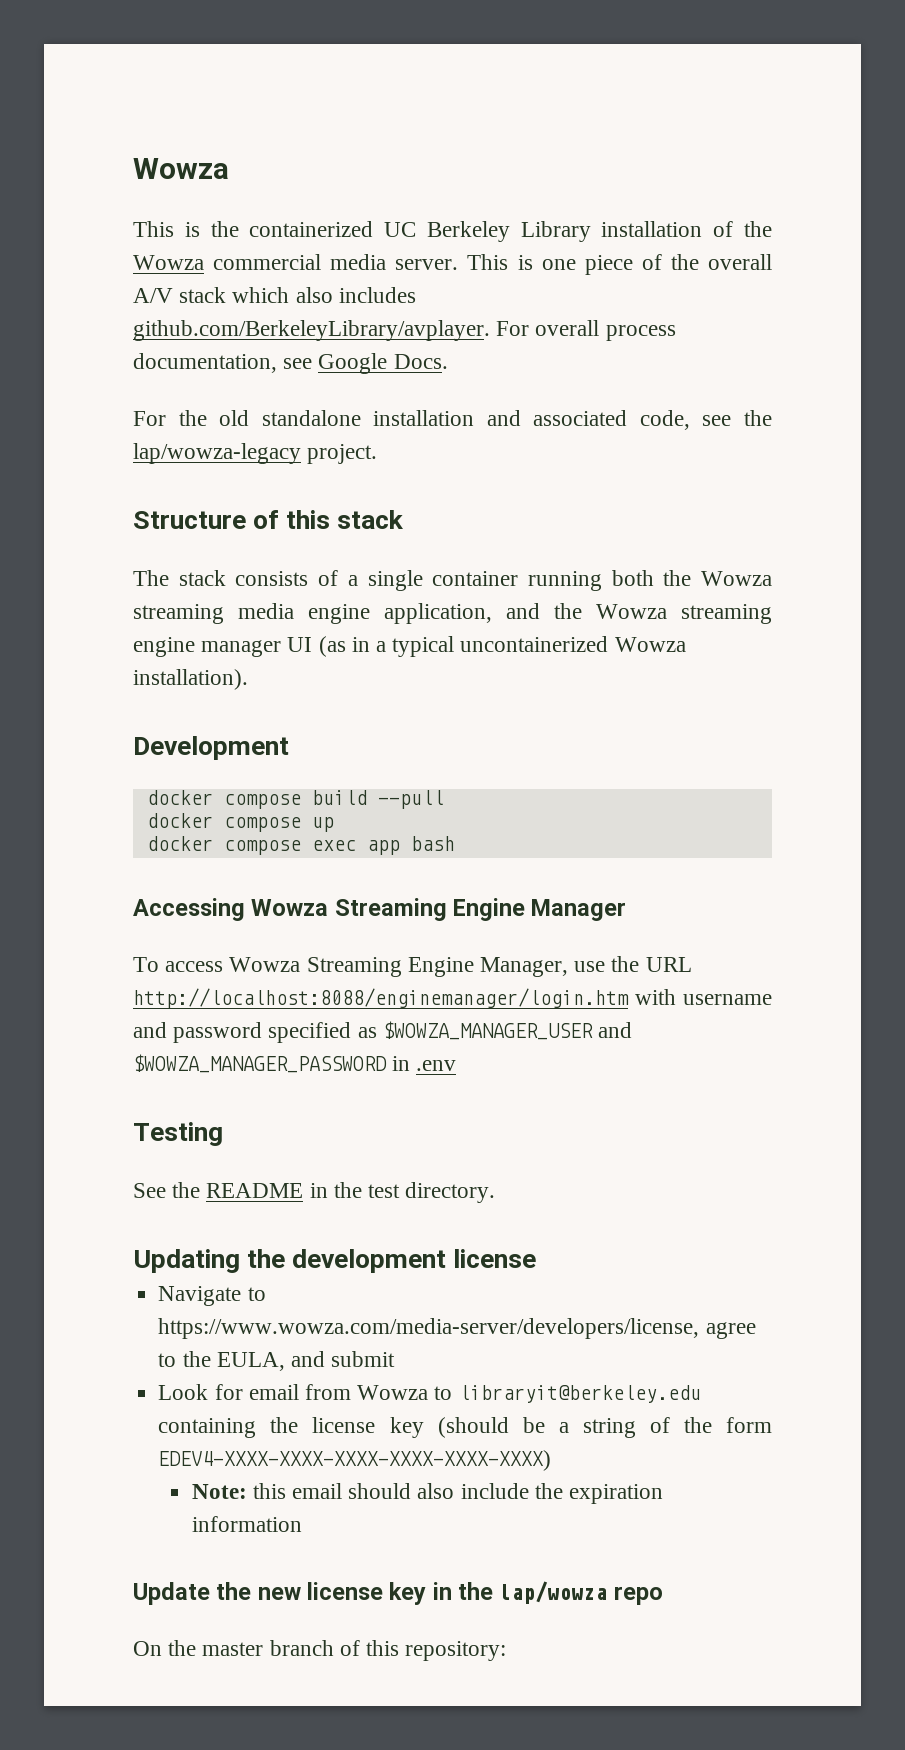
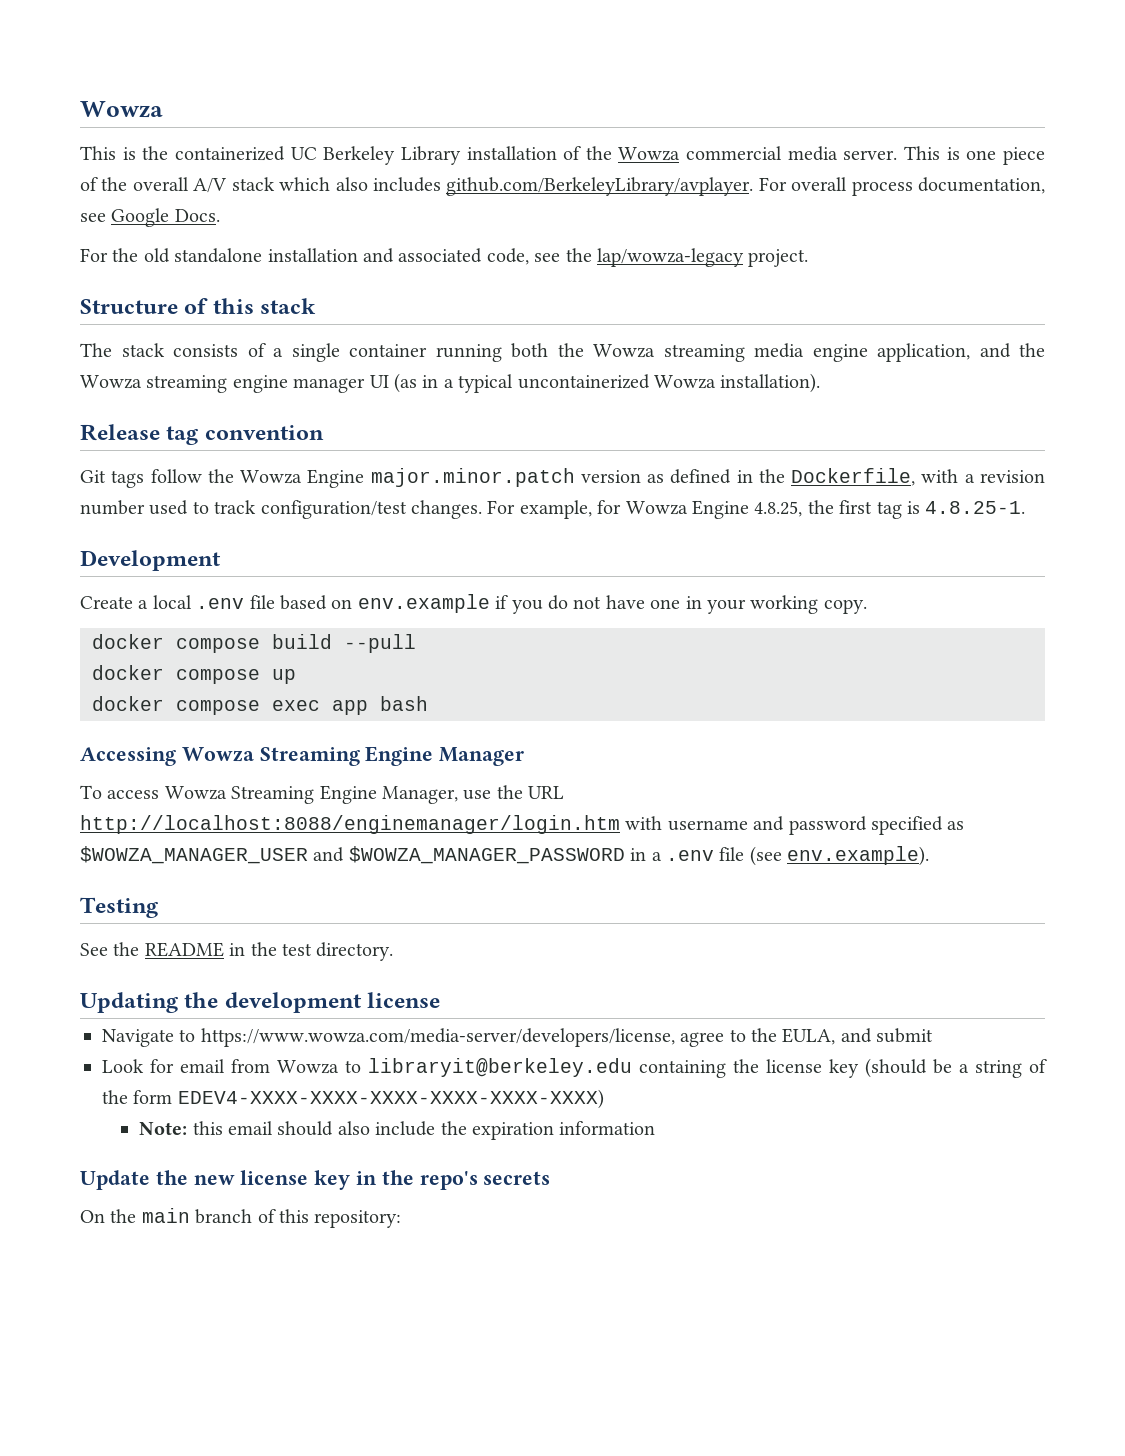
+ Release tag convention
+ Git tags follow the Wowza Engine major.minor.patch version as defined in the Dockerfile, with a revision number used to track configuration/test changes. For example, for Wowza Engine 4.8.25, the first tag is 4.8.25-1.
  Development
+ Create a local .env file based on env.example if you do not have one in your working copy.
- To access Wowza Streaming Engine Manager, use the URL http://localhost:8088/enginemanager/login.htm with username and password specified as $WOWZA_MANAGER_USER and $WOWZA_MANAGER_PASSWORD in .env
+ To access Wowza Streaming Engine Manager, use the URL http://localhost:8088/enginemanager/login.htm with username and password specified as $WOWZA_MANAGER_USER and $WOWZA_MANAGER_PASSWORD in a .env file (see env.example).
- Update the new license key in the lap/wowza repo
+ Update the new license key in the repo's secrets
- On the master branch of this repository:
+ On the main branch of this repository:

